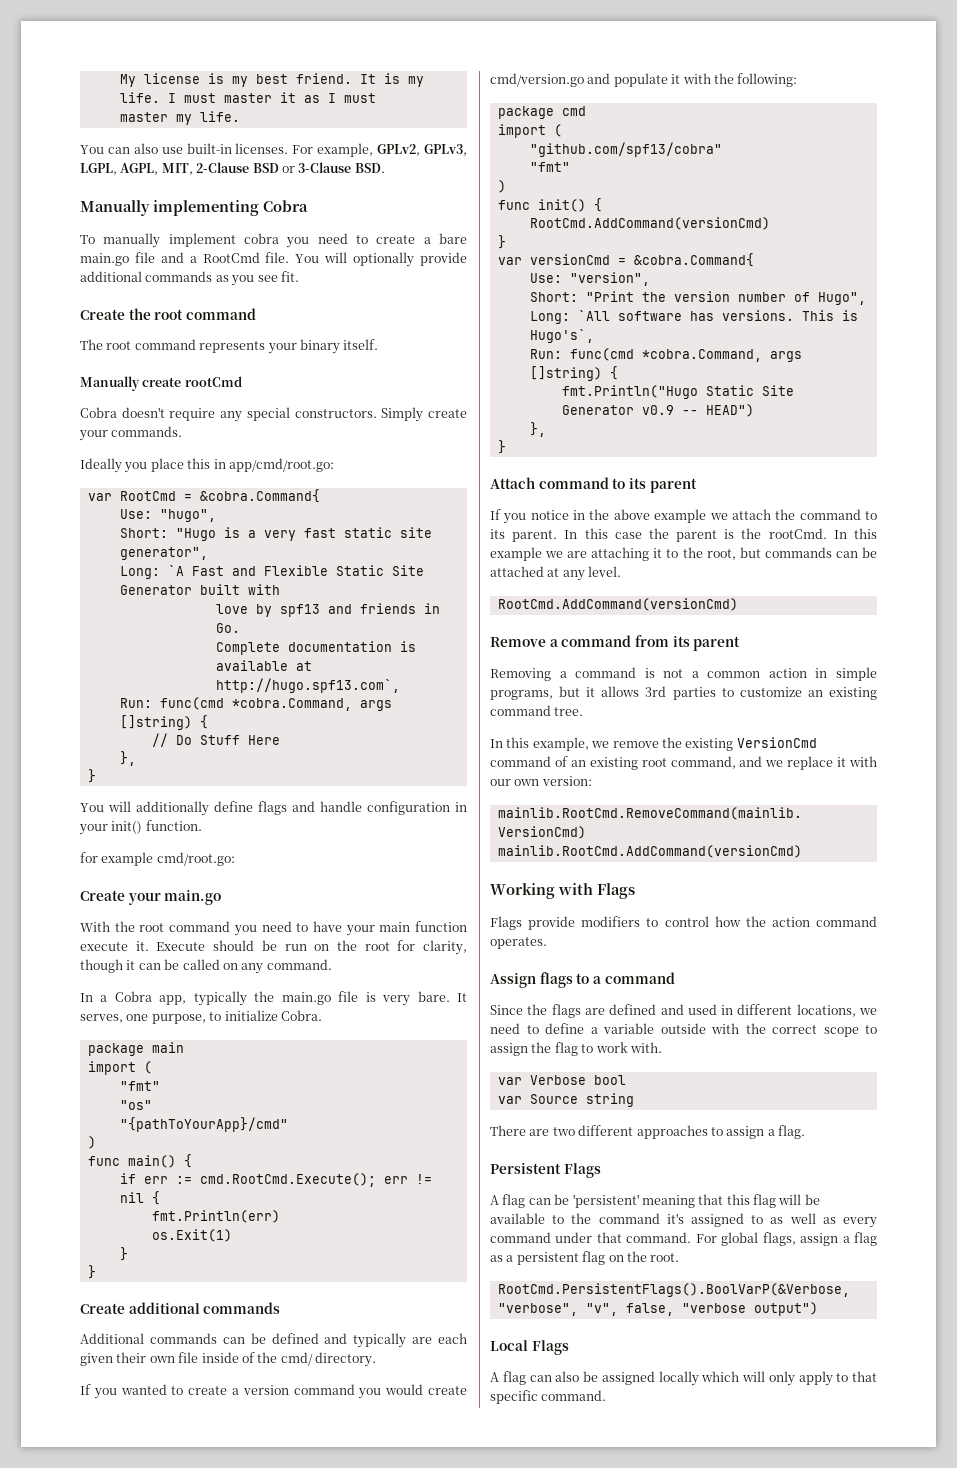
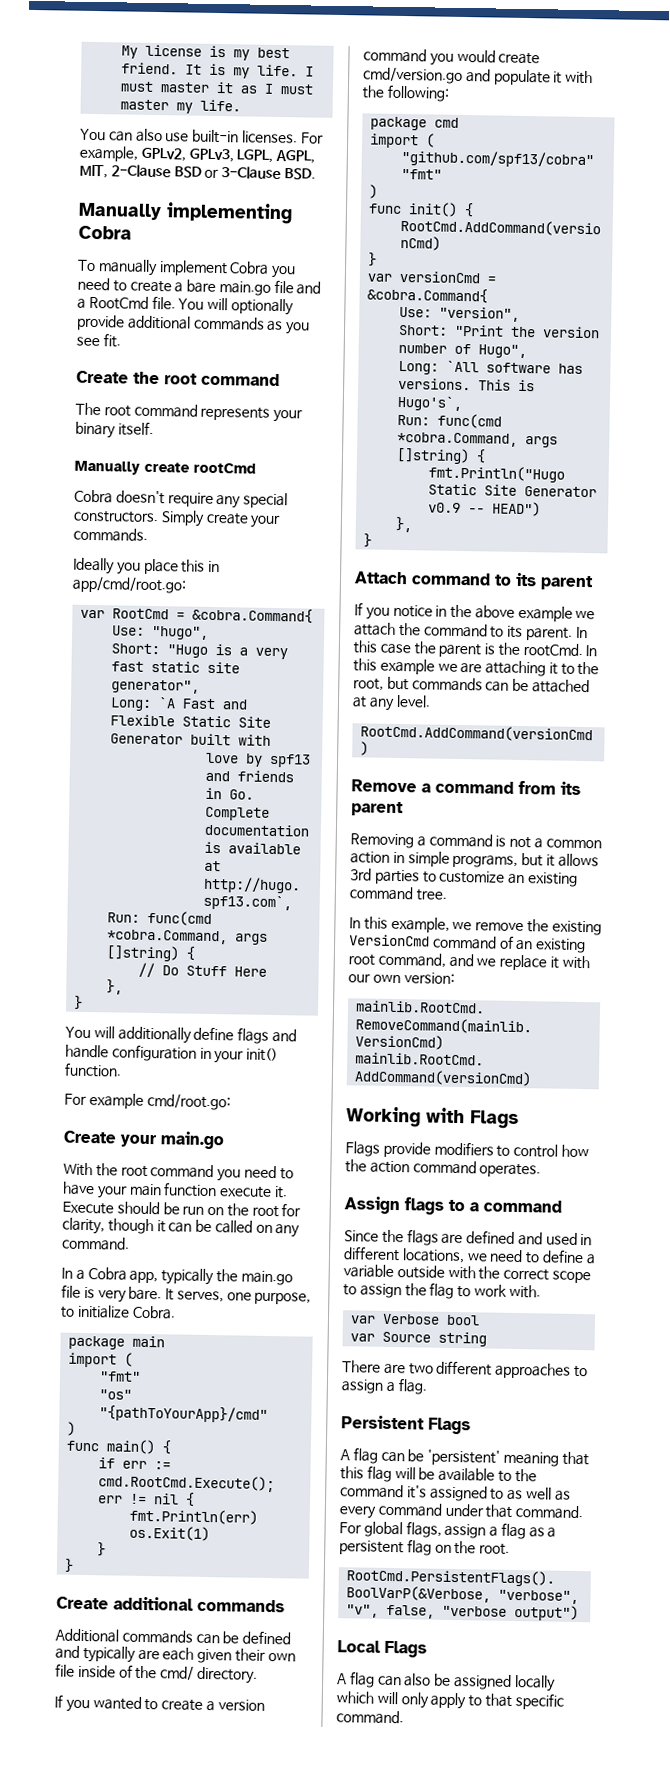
- To manually implement cobra you need to create a bare main.go file and a RootCmd file.
+ To manually implement Cobra you need to create a bare main.go file and a RootCmd file.
- for example cmd/root.go:
+ For example cmd/root.go:

